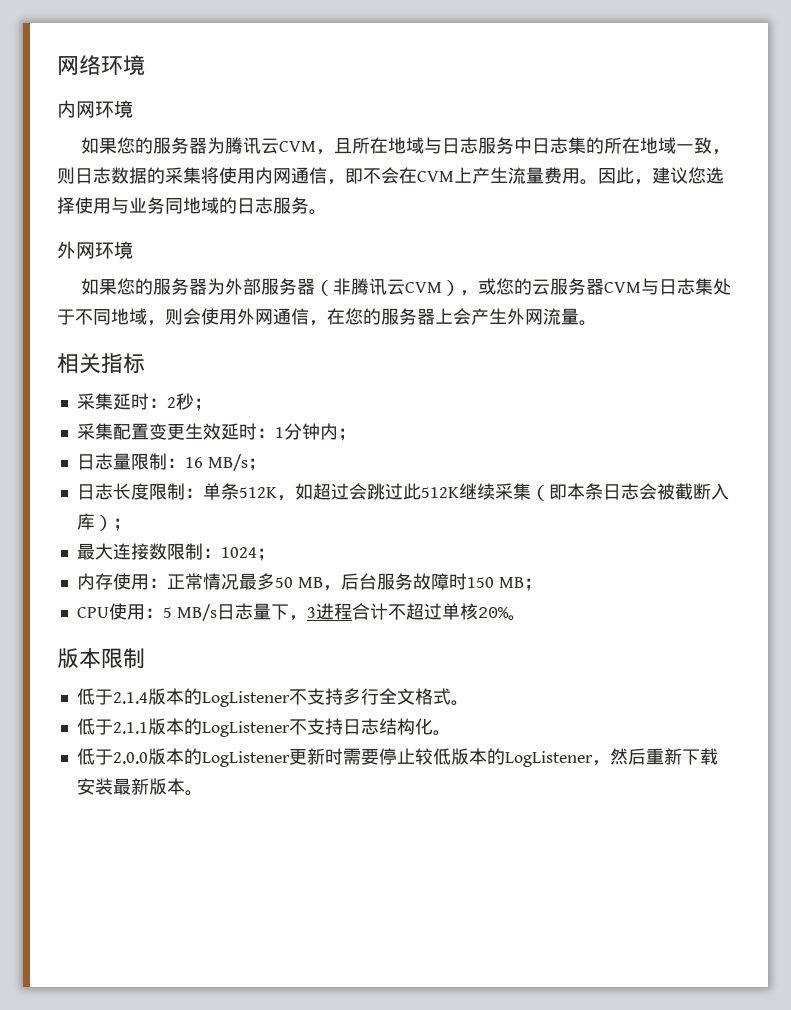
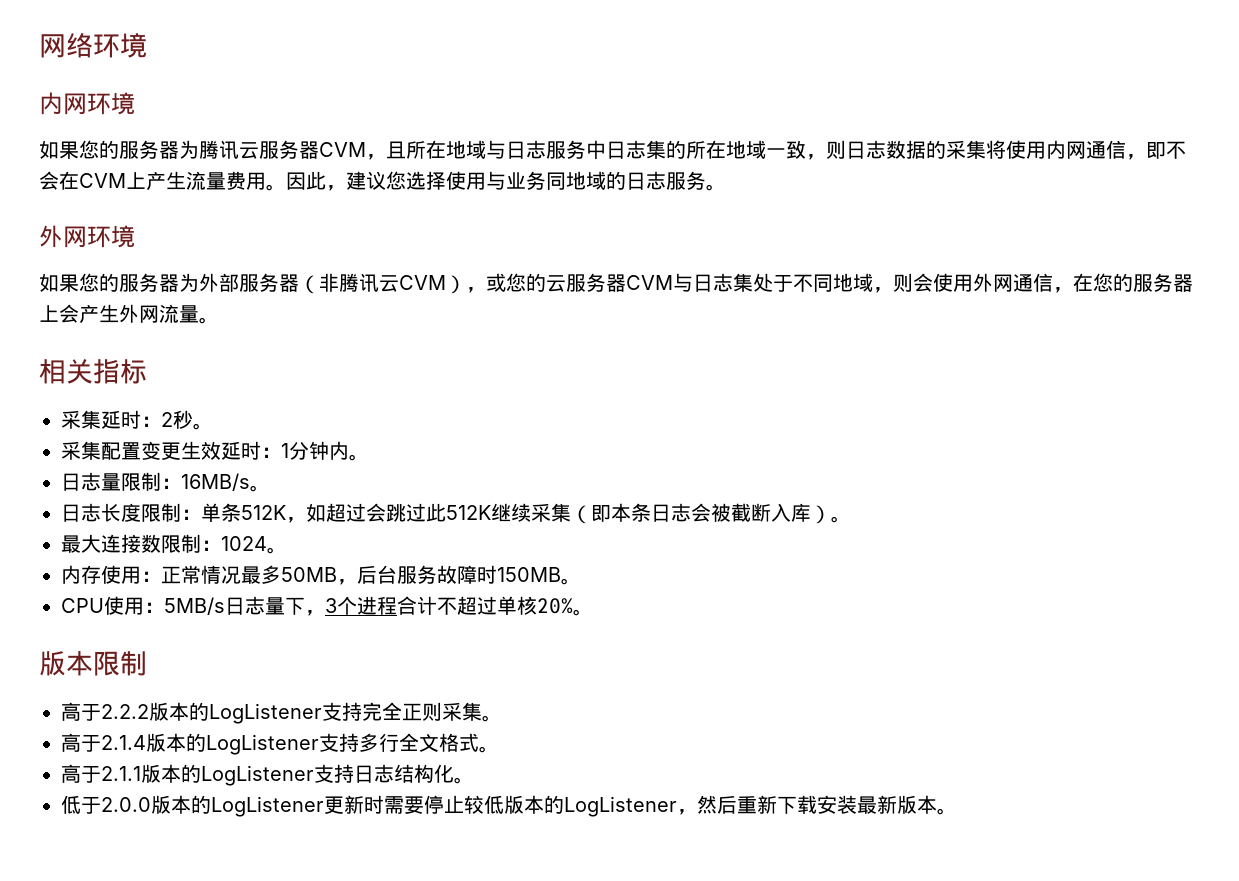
- 如果您的服务器为腾讯云CVM，且所在地域与日志服务中日志集的所在地域一致，则日志数据的采集将使用内网通信，即不会在CVM上产生流量费用。
+ 如果您的服务器为腾讯云服务器CVM，且所在地域与日志服务中日志集的所在地域一致，则日志数据的采集将使用内网通信，即不会在CVM上产生流量费用。
- 采集延时：2秒；
+ 采集延时：2秒。
- 采集配置变更生效延时：1分钟内；
+ 采集配置变更生效延时：1分钟内。
- 日志量限制：16 MB/s；
+ 日志量限制：16MB/s。
- 日志长度限制：单条512K，如超过会跳过此512K继续采集（即本条日志会被截断入库）；
+ 日志长度限制：单条512K，如超过会跳过此512K继续采集（即本条日志会被截断入库）。
- 最大连接数限制：1024；
+ 最大连接数限制：1024。
- 内存使用：正常情况最多50 MB，后台服务故障时150 MB；
+ 内存使用：正常情况最多50MB，后台服务故障时150MB。
- CPU使用：5 MB/s日志量下，3进程合计不超过单核20%。
+ CPU使用：5MB/s日志量下，3个进程合计不超过单核20%。
- 低于2.1.4版本的LogListener不支持多行全文格式。
+ 高于2.2.2版本的LogListener支持完全正则采集。
+ 高于2.1.4版本的LogListener支持多行全文格式。
- 低于2.1.1版本的LogListener不支持日志结构化。
+ 高于2.1.1版本的LogListener支持日志结构化。

